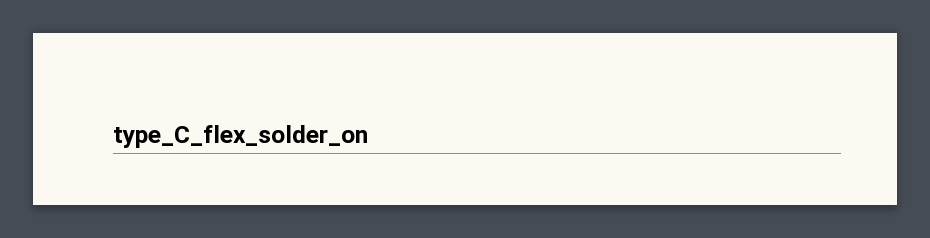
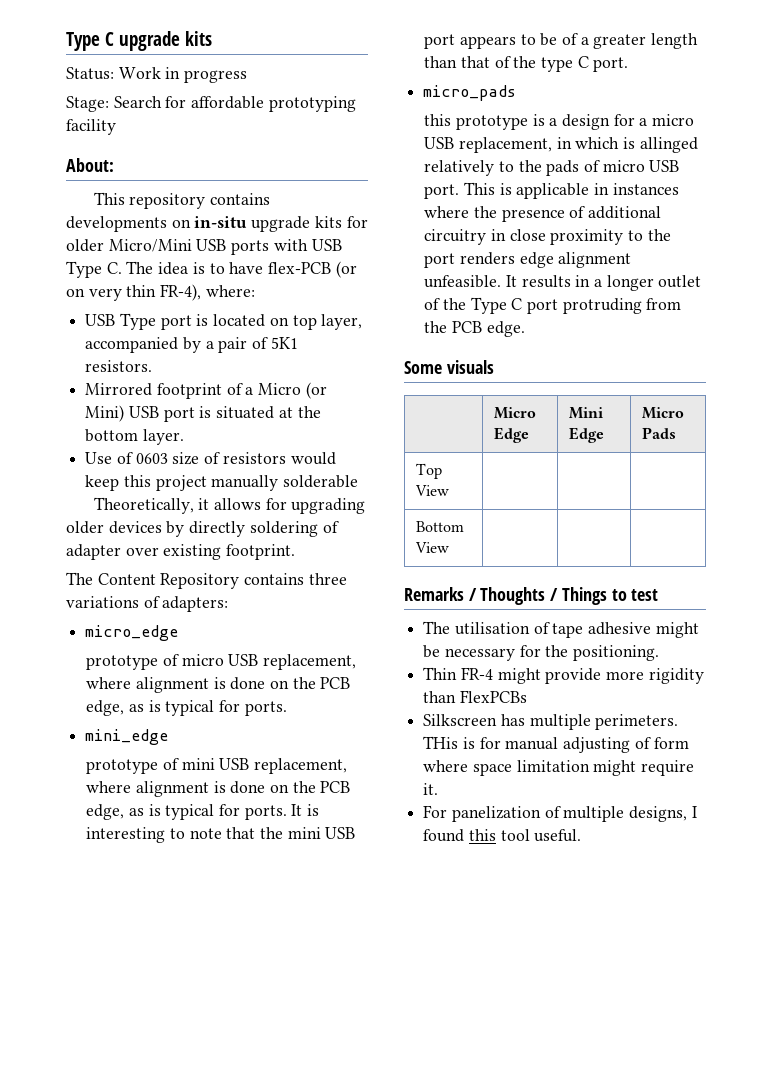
- type_C_flex_solder_on
+ Type C upgrade kits
+ Status: Work in progress
+ Stage: Search for affordable prototyping facility
+ About:
+ This repository contains developments on in-situ upgrade kits for older Micro/Mini USB ports with USB Type C. The idea is to have flex-PCB (or on very thin FR-4), where:
+ USB Type port is located on top layer, accompanied by a pair of 5K1 resistors.
+ Mirrored footprint of a Micro (or Mini) USB port is situated at the bottom layer.
+ Use of 0603 size of resistors would keep this project manually solderable
+ Theoretically, it allows for upgrading older devices by directly soldering of adapter over existing footprint.
+ The Content Repository contains three variations of adapters:
+ micro_edge
+ prototype of micro USB replacement, where alignment is done on the PCB edge, as is typical for ports.
+ mini_edge
+ prototype of mini USB replacement, where alignment is done on the PCB edge, as is typical for ports. It is interesting to note that the mini USB port appears to be of a greater length than that of the type C port.
+ micro_pads
+ this prototype is a design for a micro USB replacement, in which is allinged relatively to the pads of micro USB port. This is applicable in instances where the presence of additional circuitry in close proximity to the port renders edge alignment unfeasible. It results in a longer outlet of the Type C port protruding from the PCB edge.
+ Some visuals
+ | Micro Edge | Mini Edge | Micro Pads
+ Top View | | |
+ Bottom View | | |
+ Remarks / Thoughts / Things to test
+ The utilisation of tape adhesive might be necessary for the positioning.
+ Thin FR-4 might provide more rigidity than FlexPCBs
+ Silkscreen has multiple perimeters. THis is for manual adjusting of form where space limitation might require it.
+ For panelization of multiple designs, I found this tool useful.

